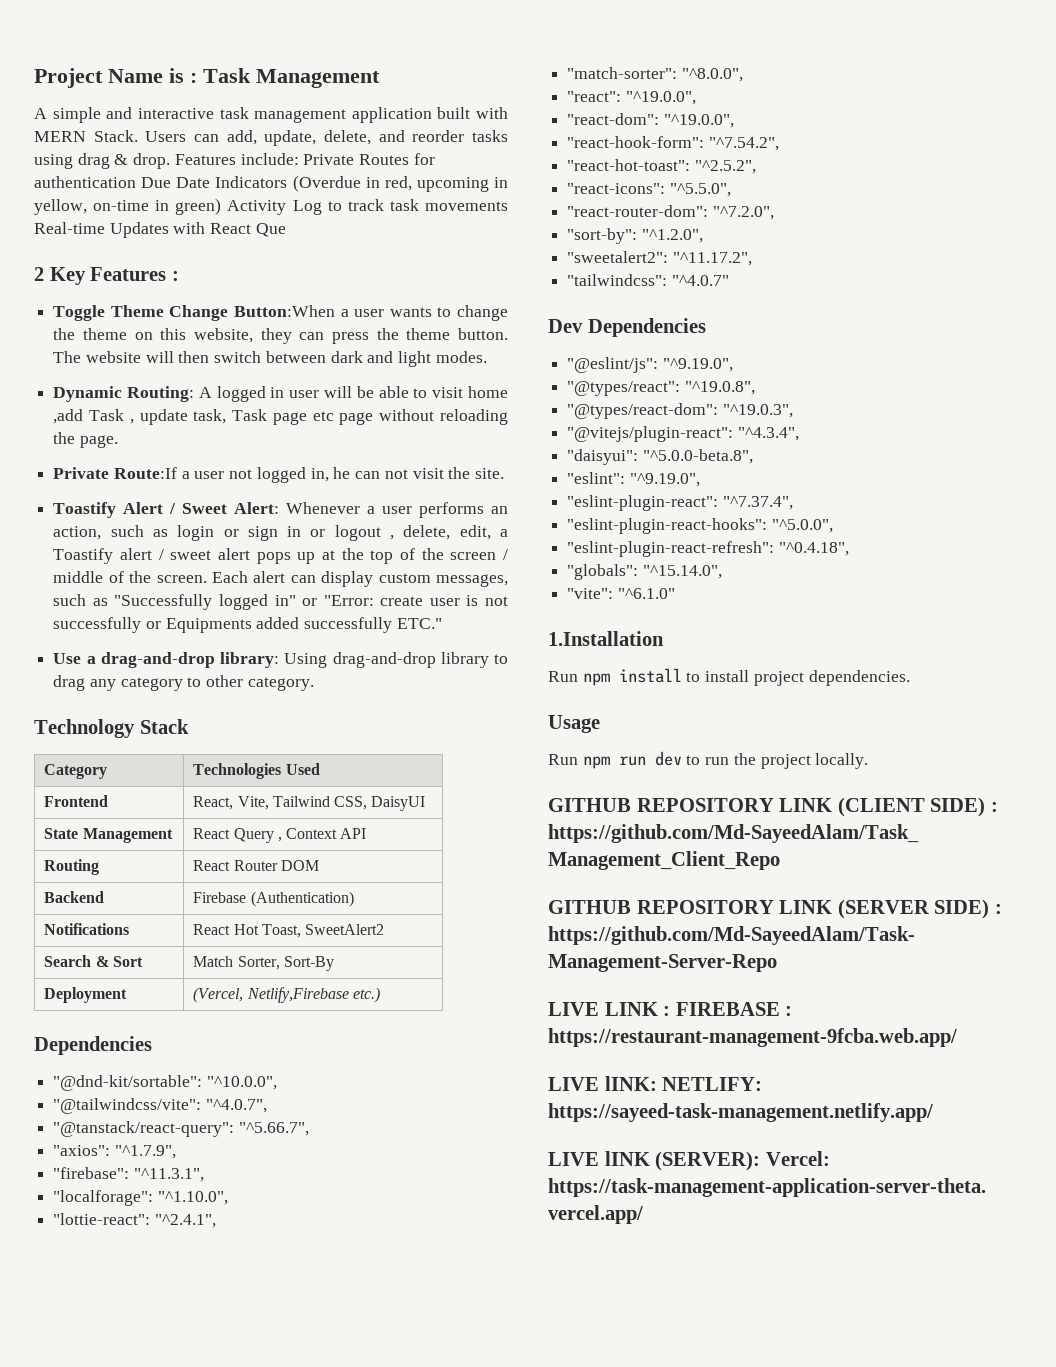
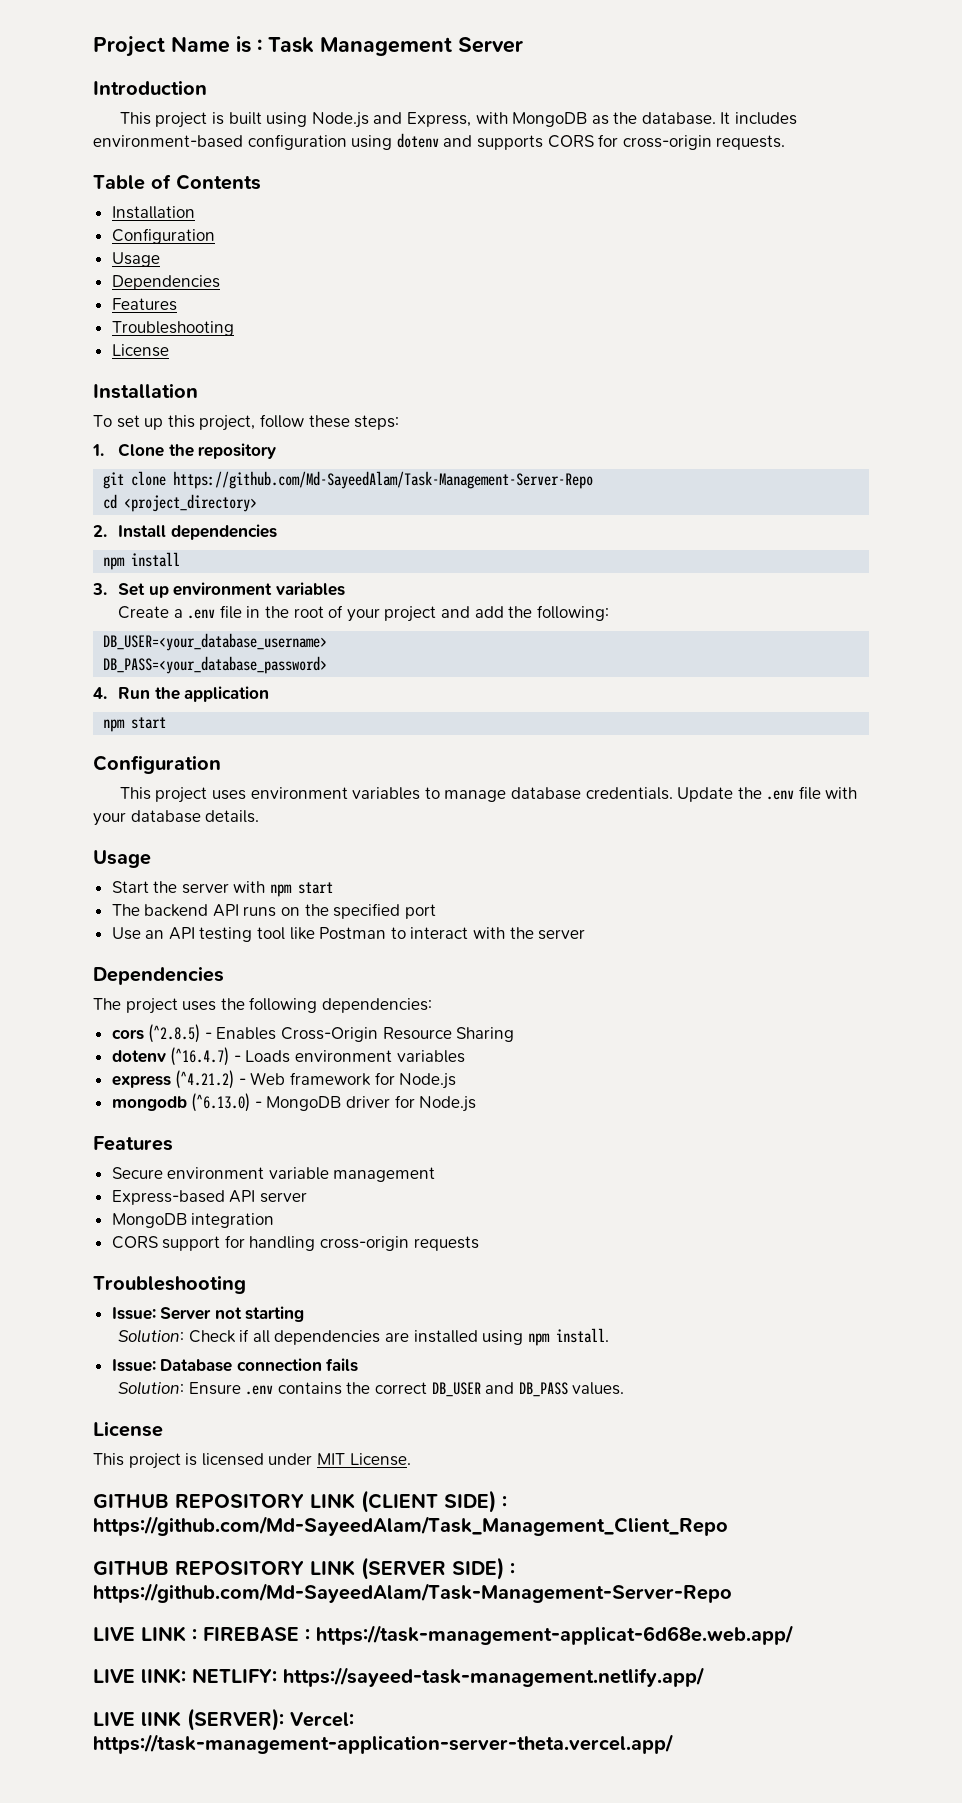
- Project Name is : Task Management
- A simple and interactive task management application built with MERN Stack. Users can add, update, delete, and reorder tasks using drag & drop. Features include: Private Routes for authentication Due Date Indicators (Overdue in red, upcoming in yellow, on-time in green) Activity Log to track task movements Real-time Updates with React Que
- 2 Key Features :
- Toggle Theme Change Button:When a user wants to change the theme on this website, they can press the theme button. The website will then switch between dark and light modes.
- Dynamic Routing: A logged in user will be able to visit home ,add Task , update task, Task page etc page without reloading the page.
- Private Route:If a user not logged in, he can not visit the site.
- Toastify Alert / Sweet Alert: Whenever a user performs an action, such as login or sign in or logout , delete, edit, a Toastify alert / sweet alert pops up at the top of the screen / middle of the screen. Each alert can display custom messages, such as "Successfully logged in" or "Error: create user is not successfully or Equipments added successfully ETC."
- Use a drag-and-drop library: Using drag-and-drop library to drag any category to other category.
- Technology Stack
- Category | Technologies Used
- Frontend | React, Vite, Tailwind CSS, DaisyUI
- State Management | React Query , Context API
- Routing | React Router DOM
- Backend | Firebase (Authentication)
- Notifications | React Hot Toast, SweetAlert2
- Search & Sort | Match Sorter, Sort-By
- Deployment | (Vercel, Netlify,Firebase etc.)
+ Project Name is : Task Management Server
+ Introduction
+ This project is built using Node.js and Express, with MongoDB as the database. It includes environment-based configuration using dotenv and supports CORS for cross-origin requests.
+ Table of Contents
+ Installation
+ Configuration
+ Usage
  Dependencies
- "@dnd-kit/sortable": "^10.0.0",
- "@tailwindcss/vite": "^4.0.7",
- "@tanstack/react-query": "^5.66.7",
- "axios": "^1.7.9",
- "firebase": "^11.3.1",
- "localforage": "^1.10.0",
- "lottie-react": "^2.4.1",
- "match-sorter": "^8.0.0",
- "react": "^19.0.0",
- "react-dom": "^19.0.0",
- "react-hook-form": "^7.54.2",
- "react-hot-toast": "^2.5.2",
- "react-icons": "^5.5.0",
- "react-router-dom": "^7.2.0",
- "sort-by": "^1.2.0",
- "sweetalert2": "^11.17.2",
- "tailwindcss": "^4.0.7"
- Dev Dependencies
- "@eslint/js": "^9.19.0",
- "@types/react": "^19.0.8",
- "@types/react-dom": "^19.0.3",
- "@vitejs/plugin-react": "^4.3.4",
- "daisyui": "^5.0.0-beta.8",
- "eslint": "^9.19.0",
- "eslint-plugin-react": "^7.37.4",
- "eslint-plugin-react-hooks": "^5.0.0",
- "eslint-plugin-react-refresh": "^0.4.18",
- "globals": "^15.14.0",
- "vite": "^6.1.0"
- 1.Installation
- Run npm install to install project dependencies.
+ Features
+ Troubleshooting
+ License
+ Installation
+ To set up this project, follow these steps:
+ 1. Clone the repository
+ git clone https://github.com/Md-SayeedAlam/Task-Management-Server-Repo
+ cd <project_directory>
+ 2. Install dependencies
+ npm install
+ 3. Set up environment variables
+ Create a .env file in the root of your project and add the following:
+ DB_USER=<your_database_username>
+ DB_PASS=<your_database_password>
+ 4. Run the application
+ npm start
+ Configuration
+ This project uses environment variables to manage database credentials. Update the .env file with your database details.
  Usage
- Run npm run dev to run the project locally.
+ Start the server with npm start
+ The backend API runs on the specified port
+ Use an API testing tool like Postman to interact with the server
+ Dependencies
+ The project uses the following dependencies:
+ cors (^2.8.5) - Enables Cross-Origin Resource Sharing
+ dotenv (^16.4.7) - Loads environment variables
+ express (^4.21.2) - Web framework for Node.js
+ mongodb (^6.13.0) - MongoDB driver for Node.js
+ Features
+ Secure environment variable management
+ Express-based API server
+ MongoDB integration
+ CORS support for handling cross-origin requests
+ Troubleshooting
+ Issue: Server not starting
+ Solution: Check if all dependencies are installed using npm install.
+ Issue: Database connection fails
+ Solution: Ensure .env contains the correct DB_USER and DB_PASS values.
+ License
+ This project is licensed under MIT License.
- LIVE LINK : FIREBASE : https://restaurant-management-9fcba.web.app/
+ LIVE LINK : FIREBASE : https://task-management-applicat-6d68e.web.app/

